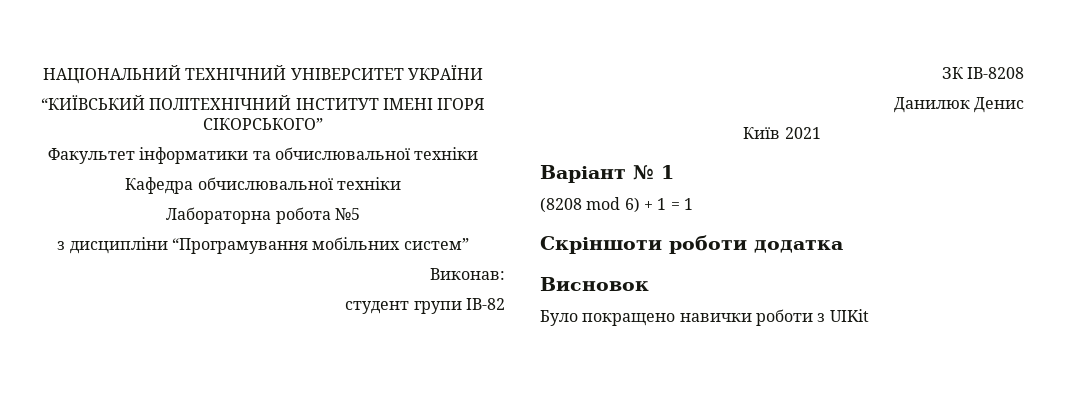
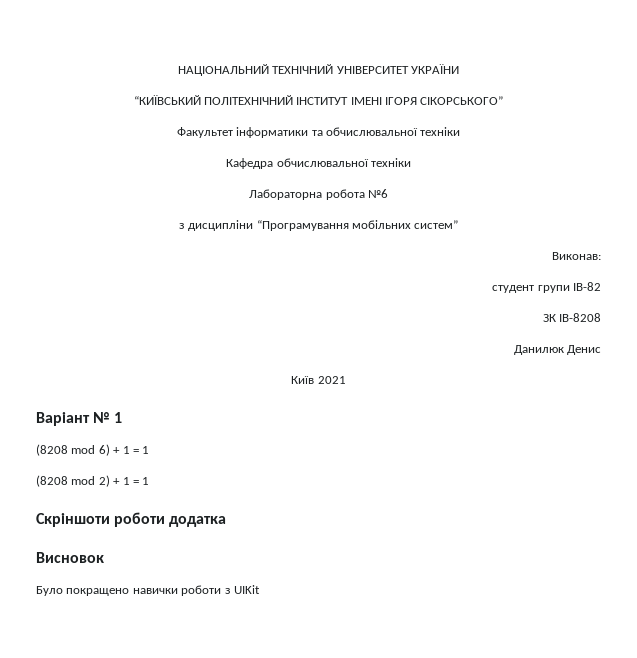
- Лабораторна робота №5
+ Лабораторна робота №6
+ (8208 mod 2) + 1 = 1

